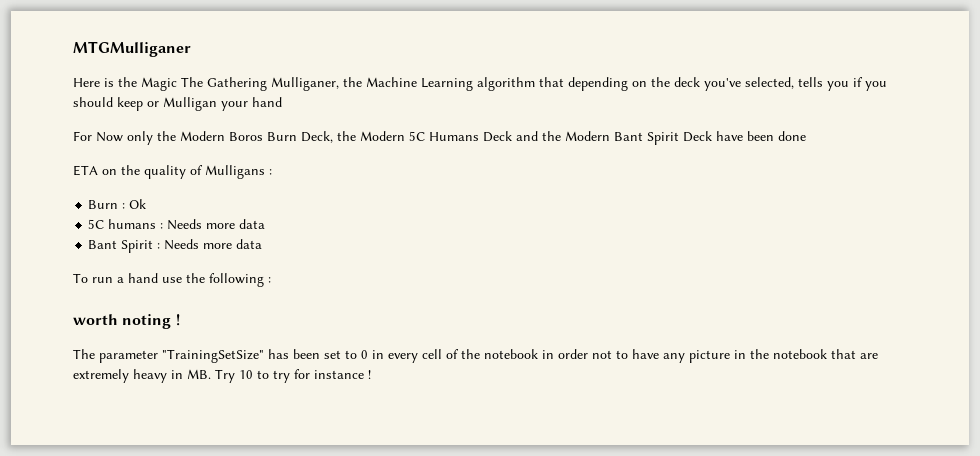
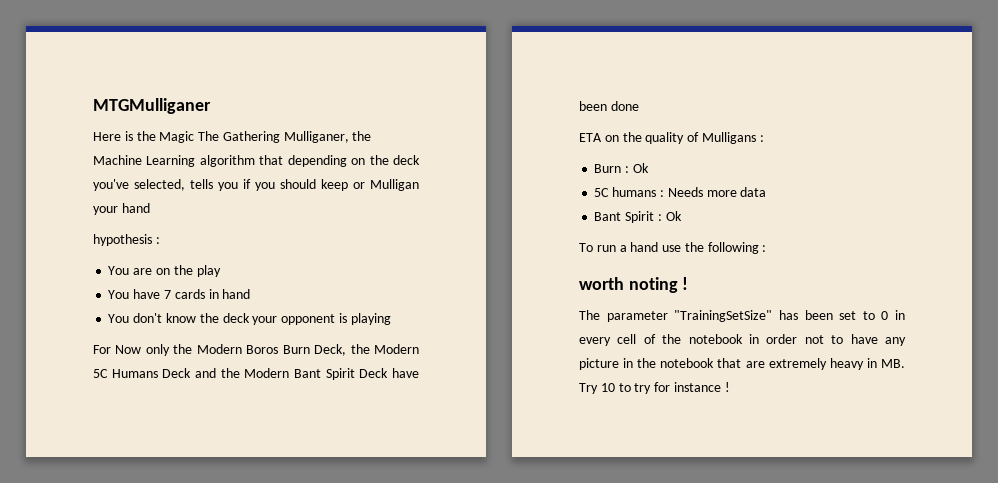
+ hypothesis :
+ You are on the play
+ You have 7 cards in hand
+ You don't know the deck your opponent is playing
- Bant Spirit : Needs more data
+ Bant Spirit : Ok

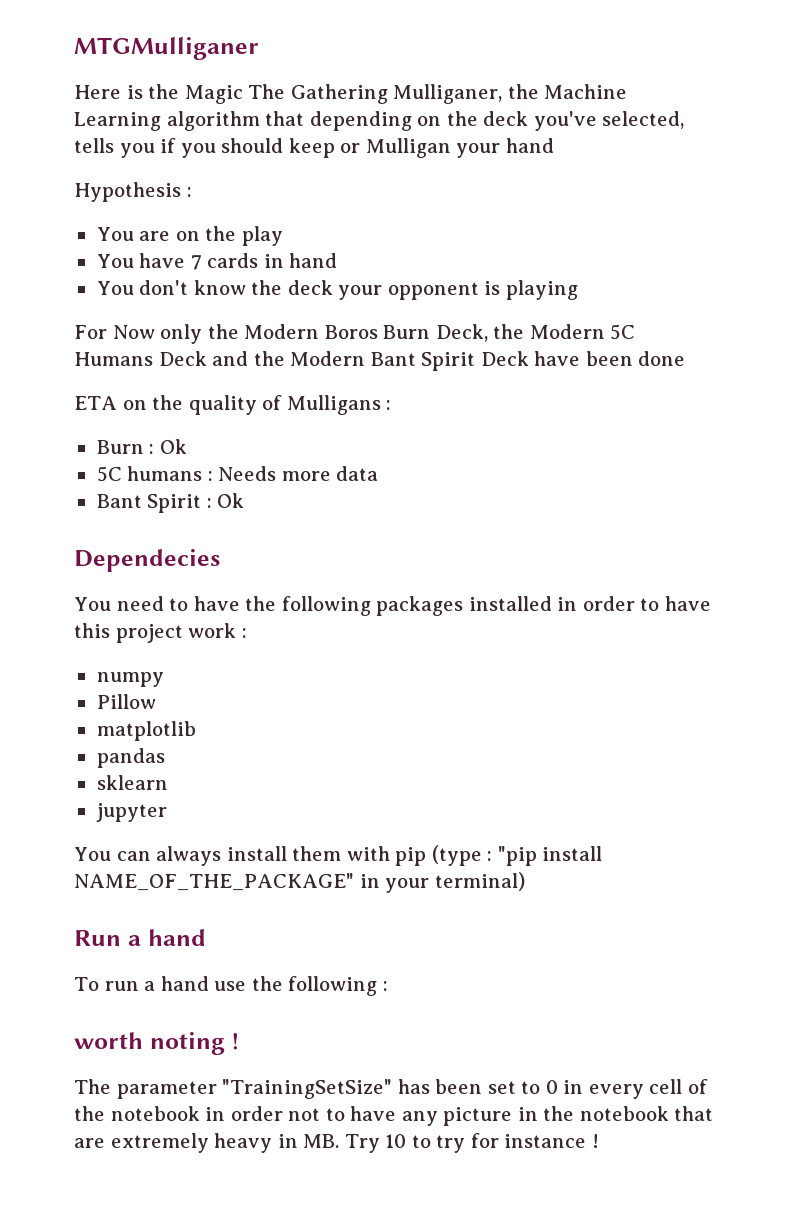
- hypothesis :
+ Hypothesis :
+ Dependecies
+ You need to have the following packages installed in order to have this project work :
+ numpy
+ Pillow
+ matplotlib
+ pandas
+ sklearn
+ jupyter
+ You can always install them with pip (type : "pip install NAME_OF_THE_PACKAGE" in your terminal)
+ Run a hand

